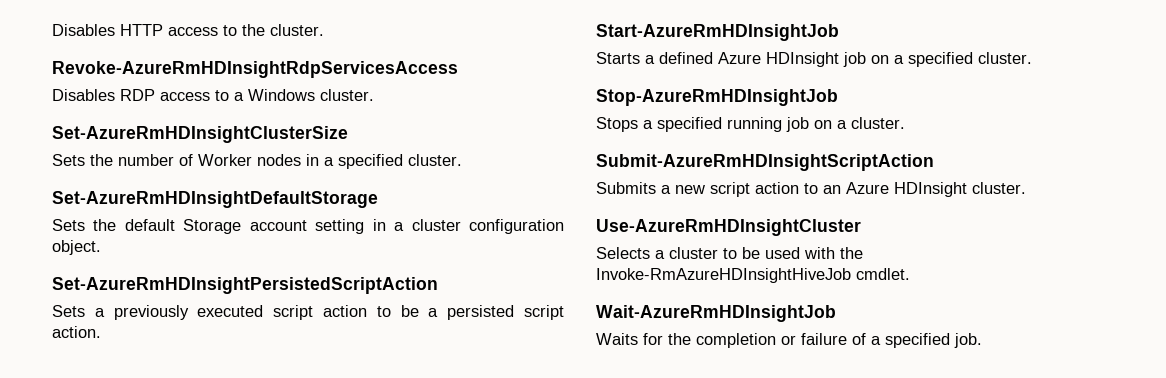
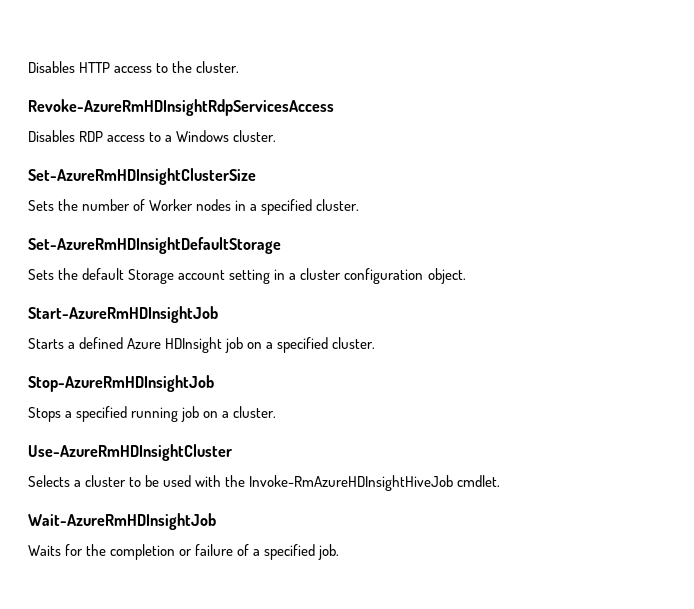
- Set-AzureRmHDInsightPersistedScriptAction
- Sets a previously executed script action to be a persisted script action.
- Submit-AzureRmHDInsightScriptAction
- Submits a new script action to an Azure HDInsight cluster.

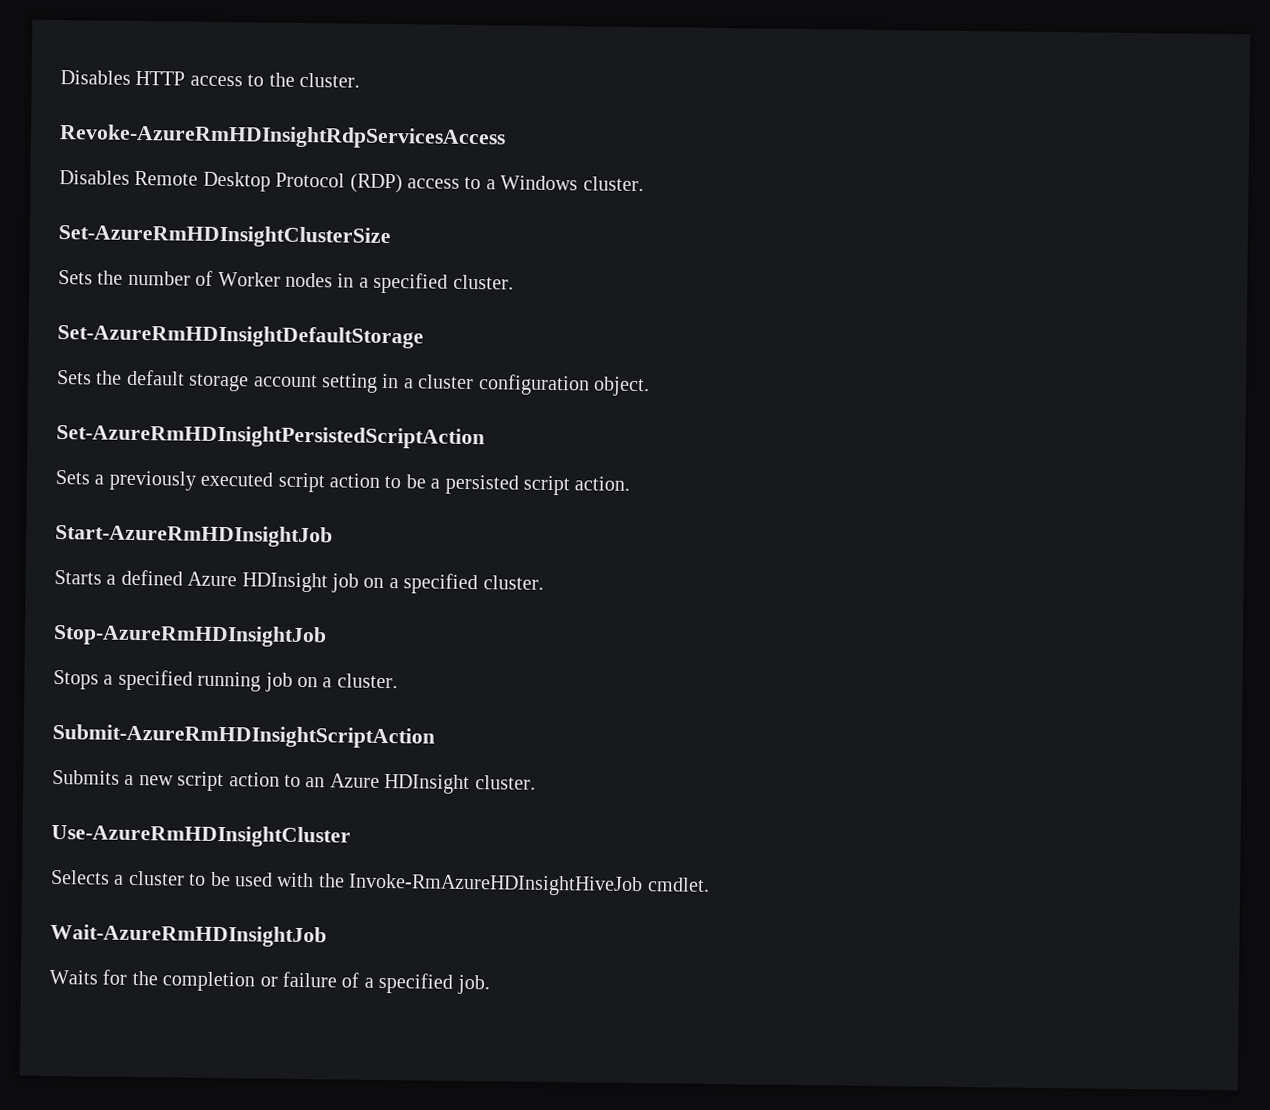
- Disables RDP access to a Windows cluster.
+ Disables Remote Desktop Protocol (RDP) access to a Windows cluster.
- Sets the default Storage account setting in a cluster configuration object.
+ Sets the default storage account setting in a cluster configuration object.
+ Set-AzureRmHDInsightPersistedScriptAction
+ Sets a previously executed script action to be a persisted script action.
+ Submit-AzureRmHDInsightScriptAction
+ Submits a new script action to an Azure HDInsight cluster.

